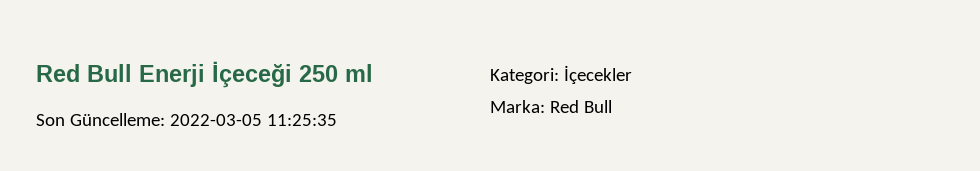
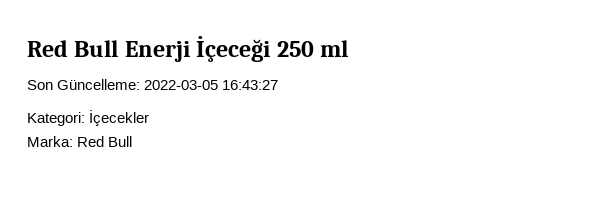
- Son Güncelleme: 2022-03-05 11:25:35
+ Son Güncelleme: 2022-03-05 16:43:27

